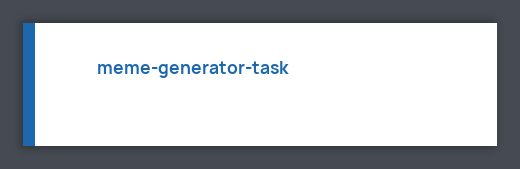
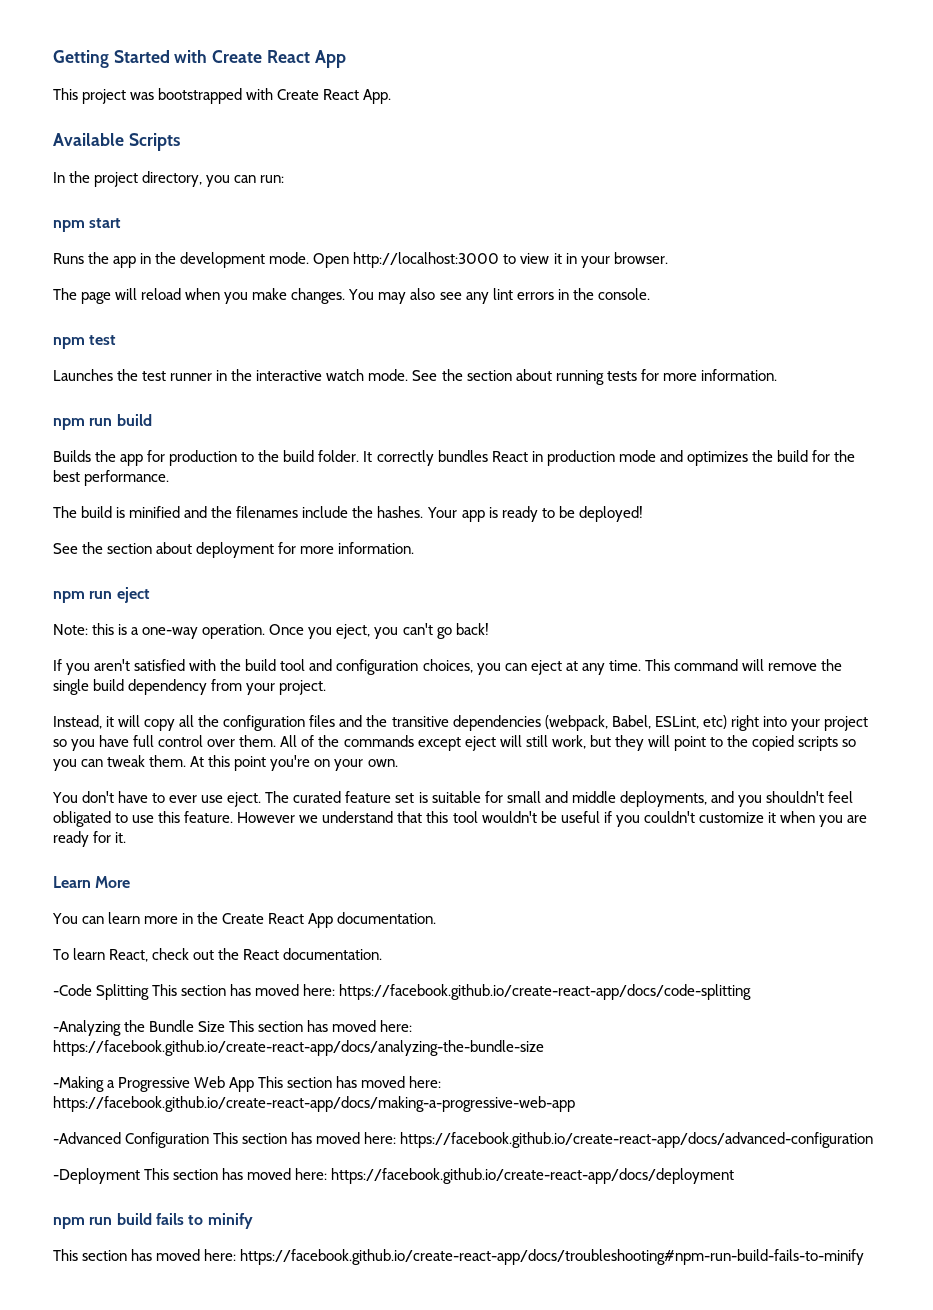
- meme-generator-task
+ Getting Started with Create React App
+ This project was bootstrapped with Create React App.
+ Available Scripts
+ In the project directory, you can run:
+ npm start
+ Runs the app in the development mode. Open http://localhost:3000 to view it in your browser.
+ The page will reload when you make changes. You may also see any lint errors in the console.
+ npm test
+ Launches the test runner in the interactive watch mode. See the section about running tests for more information.
+ npm run build
+ Builds the app for production to the build folder. It correctly bundles React in production mode and optimizes the build for the best performance.
+ The build is minified and the filenames include the hashes. Your app is ready to be deployed!
+ See the section about deployment for more information.
+ npm run eject
+ Note: this is a one-way operation. Once you eject, you can't go back!
+ If you aren't satisfied with the build tool and configuration choices, you can eject at any time. This command will remove the single build dependency from your project.
+ Instead, it will copy all the configuration files and the transitive dependencies (webpack, Babel, ESLint, etc) right into your project so you have full control over them. All of the commands except eject will still work, but they will point to the copied scripts so you can tweak them. At this point you're on your own.
+ You don't have to ever use eject. The curated feature set is suitable for small and middle deployments, and you shouldn't feel obligated to use this feature. However we understand that this tool wouldn't be useful if you couldn't customize it when you are ready for it.
+ Learn More
+ You can learn more in the Create React App documentation.
+ To learn React, check out the React documentation.
+ -Code Splitting This section has moved here: https://facebook.github.io/create-react-app/docs/code-splitting
+ -Analyzing the Bundle Size This section has moved here: https://facebook.github.io/create-react-app/docs/analyzing-the-bundle-size
+ -Making a Progressive Web App This section has moved here: https://facebook.github.io/create-react-app/docs/making-a-progressive-web-app
+ -Advanced Configuration This section has moved here: https://facebook.github.io/create-react-app/docs/advanced-configuration
+ -Deployment This section has moved here: https://facebook.github.io/create-react-app/docs/deployment
+ npm run build fails to minify
+ This section has moved here: https://facebook.github.io/create-react-app/docs/troubleshooting#npm-run-build-fails-to-minify

